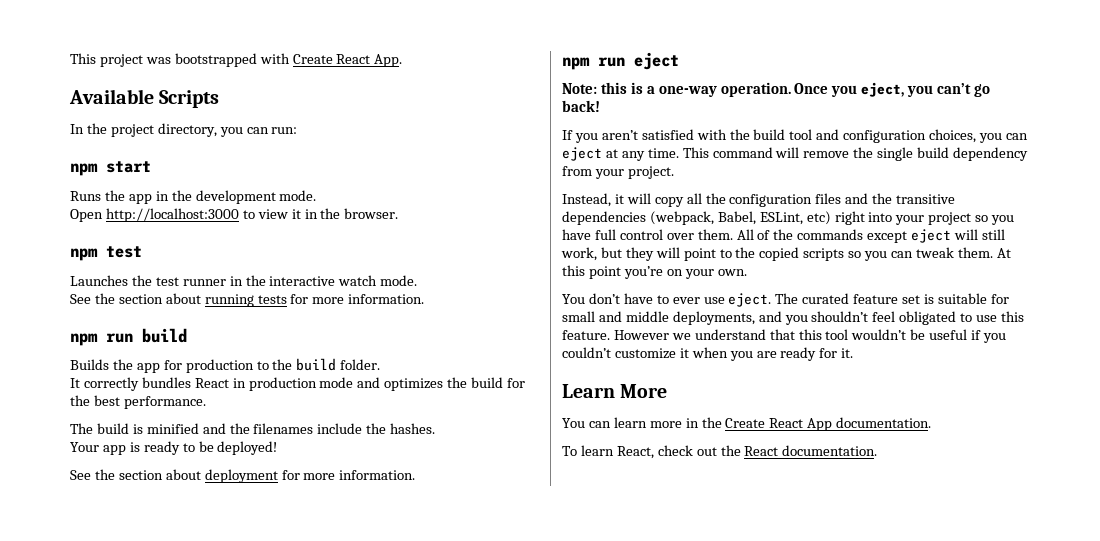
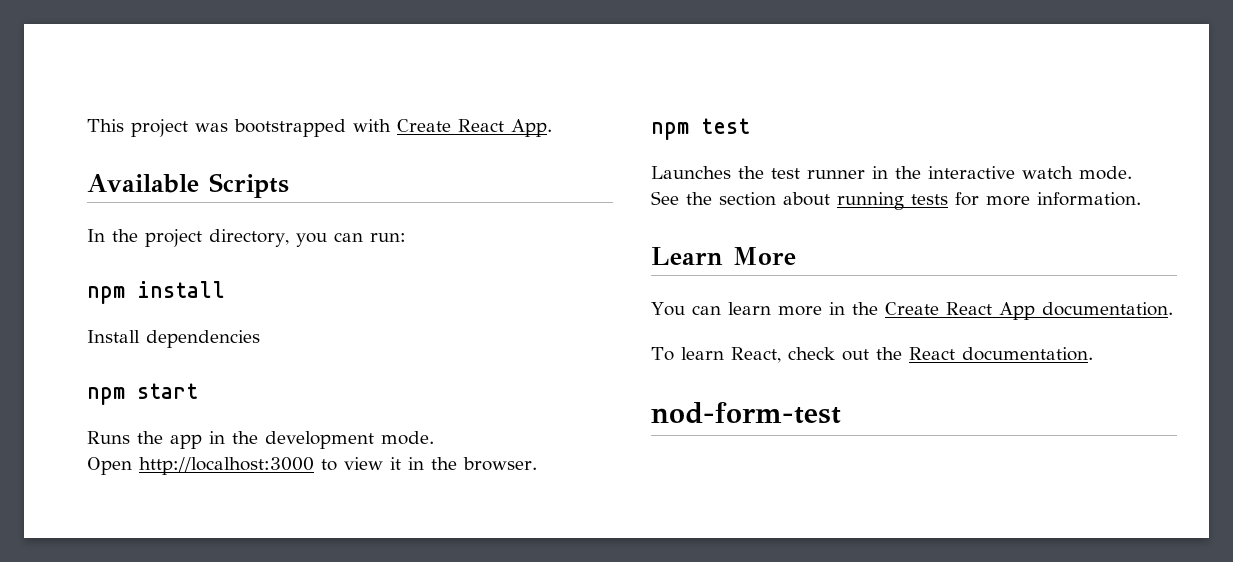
+ npm install
+ Install dependencies
- npm run build
- Builds the app for production to the build folder.
- It correctly bundles React in production mode and optimizes the build for the best performance.
- The build is minified and the filenames include the hashes.
- Your app is ready to be deployed!
- See the section about deployment for more information.
- npm run eject
- Note: this is a one-way operation. Once you eject, you can’t go back!
- If you aren’t satisfied with the build tool and configuration choices, you can eject at any time. This command will remove the single build dependency from your project.
- Instead, it will copy all the configuration files and the transitive dependencies (webpack, Babel, ESLint, etc) right into your project so you have full control over them. All of the commands except eject will still work, but they will point to the copied scripts so you can tweak them. At this point you’re on your own.
- You don’t have to ever use eject. The curated feature set is suitable for small and middle deployments, and you shouldn’t feel obligated to use this feature. However we understand that this tool wouldn’t be useful if you couldn’t customize it when you are ready for it.
+ nod-form-test

